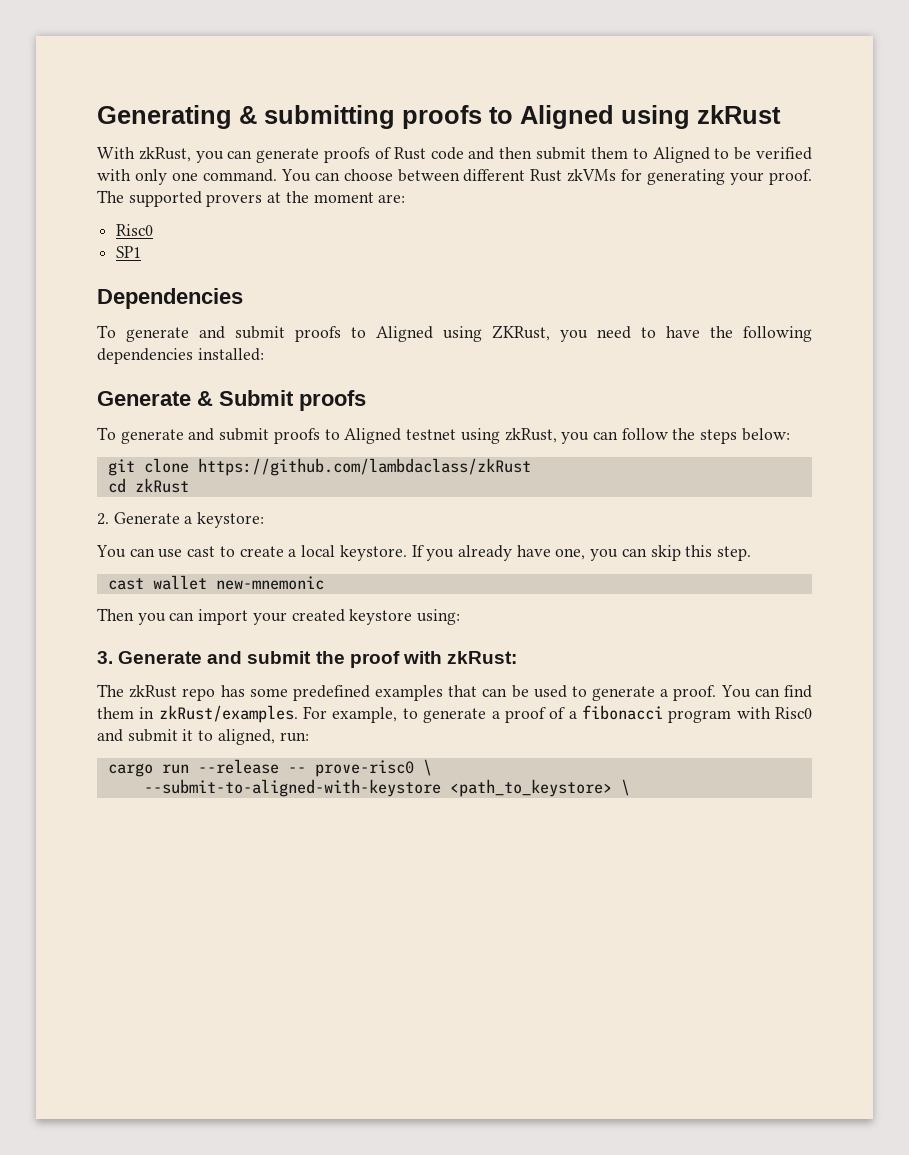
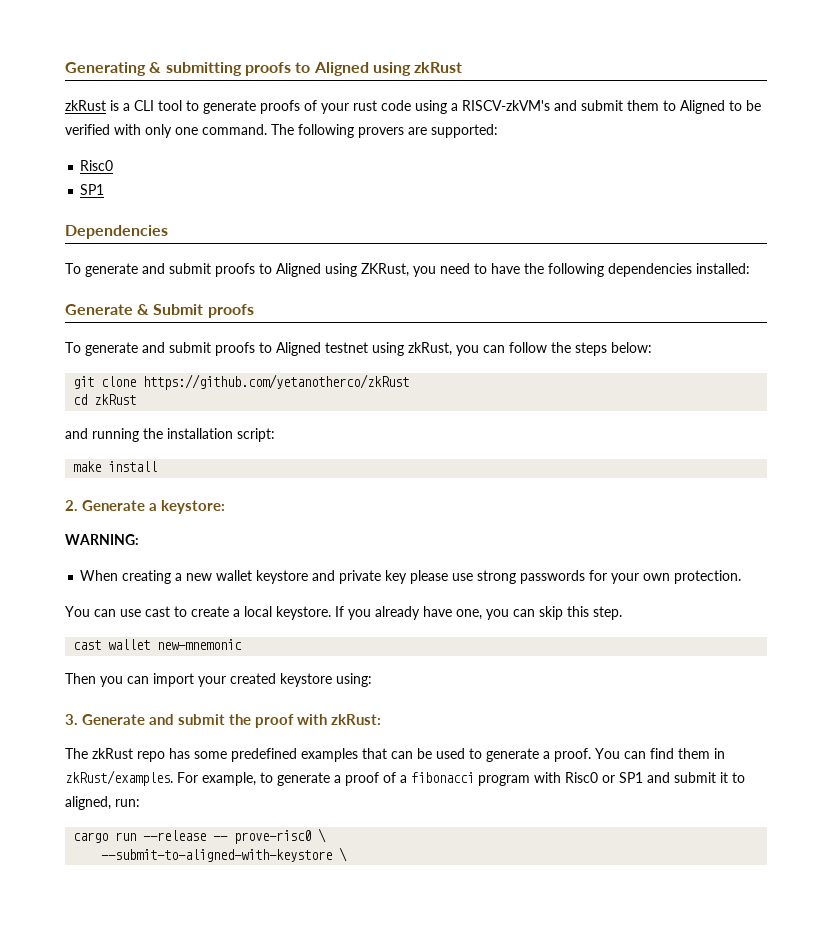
- With zkRust, you can generate proofs of Rust code and then submit them to Aligned to be verified with only one command.
+ zkRust is a CLI tool to generate proofs of your rust code using a RISCV-zkVM's and submit them to Aligned to be verified with only one command.
- You can choose between different Rust zkVMs for generating your proof. The supported provers at the moment are:
+ The following provers are supported:
- git clone https://github.com/lambdaclass/zkRust
+ git clone https://github.com/yetanotherco/zkRust
+ and running the installation script:
+ make install
  2. Generate a keystore:
+ WARNING:
+ When creating a new wallet keystore and private key please use strong passwords for your own protection.
- For example, to generate a proof of a fibonacci program with Risc0 and submit it to aligned, run:
+ For example, to generate a proof of a fibonacci program with Risc0 or SP1 and submit it to aligned, run:
- --submit-to-aligned-with-keystore <path_to_keystore> \
+ --submit-to-aligned-with-keystore \

